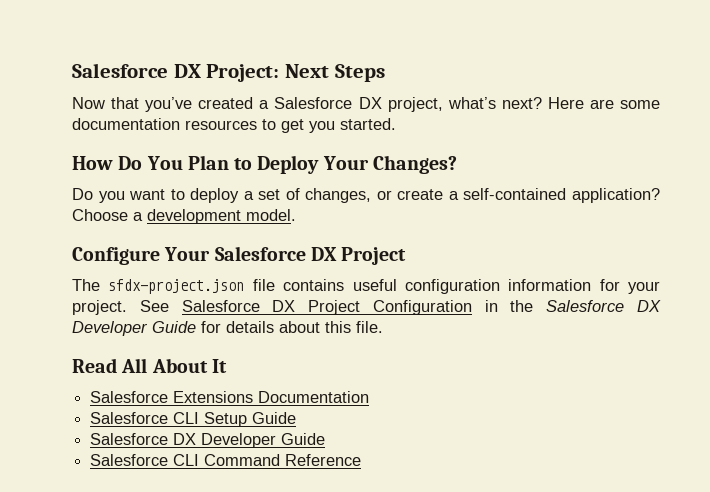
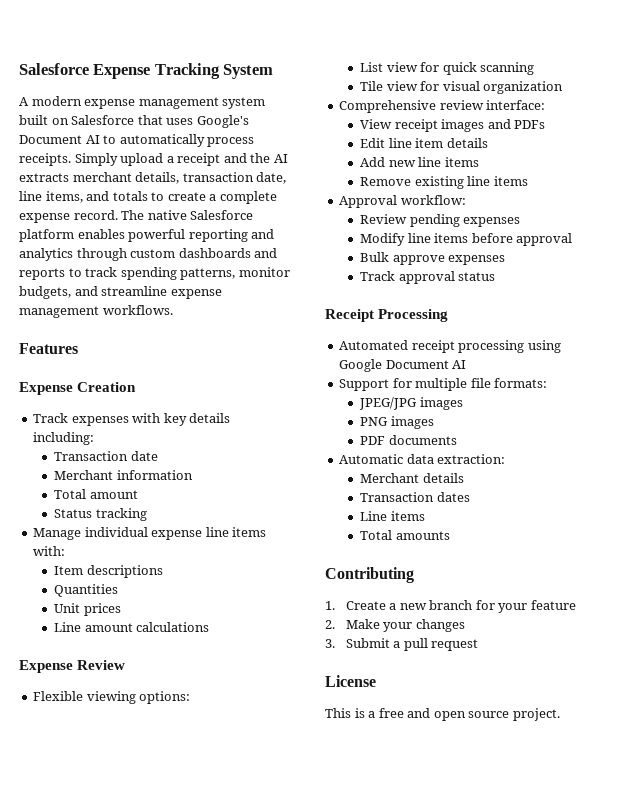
- Salesforce DX Project: Next Steps
- Now that you’ve created a Salesforce DX project, what’s next? Here are some documentation resources to get you started.
- How Do You Plan to Deploy Your Changes?
- Do you want to deploy a set of changes, or create a self-contained application? Choose a development model.
- Configure Your Salesforce DX Project
- The sfdx-project.json file contains useful configuration information for your project. See Salesforce DX Project Configuration in the Salesforce DX Developer Guide for details about this file.
- Read All About It
- Salesforce Extensions Documentation
- Salesforce CLI Setup Guide
- Salesforce DX Developer Guide
- Salesforce CLI Command Reference
+ Salesforce Expense Tracking System
+ A modern expense management system built on Salesforce that uses Google's Document AI to automatically process receipts. Simply upload a receipt and the AI extracts merchant details, transaction date, line items, and totals to create a complete expense record. The native Salesforce platform enables powerful reporting and analytics through custom dashboards and reports to track spending patterns, monitor budgets, and streamline expense management workflows.
+ Features
+ Expense Creation
+ Track expenses with key details including:
+ Transaction date
+ Merchant information
+ Total amount
+ Status tracking
+ Manage individual expense line items with:
+ Item descriptions
+ Quantities
+ Unit prices
+ Line amount calculations
+ Expense Review
+ Flexible viewing options:
+ List view for quick scanning
+ Tile view for visual organization
+ Comprehensive review interface:
+ View receipt images and PDFs
+ Edit line item details
+ Add new line items
+ Remove existing line items
+ Approval workflow:
+ Review pending expenses
+ Modify line items before approval
+ Bulk approve expenses
+ Track approval status
+ Receipt Processing
+ Automated receipt processing using Google Document AI
+ Support for multiple file formats:
+ JPEG/JPG images
+ PNG images
+ PDF documents
+ Automatic data extraction:
+ Merchant details
+ Transaction dates
+ Line items
+ Total amounts
+ Contributing
+ 1. Create a new branch for your feature
+ 2. Make your changes
+ 3. Submit a pull request
+ License
+ This is a free and open source project.

